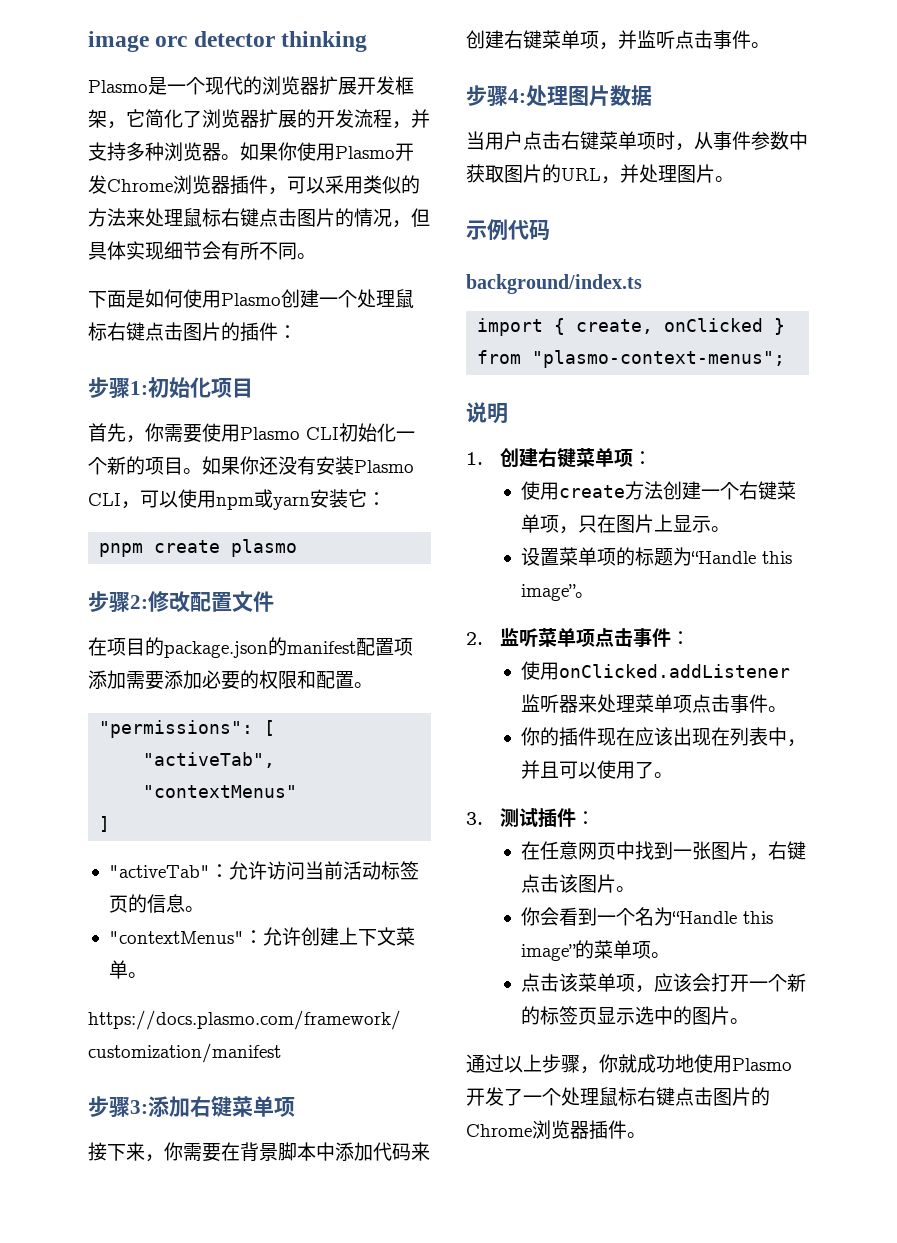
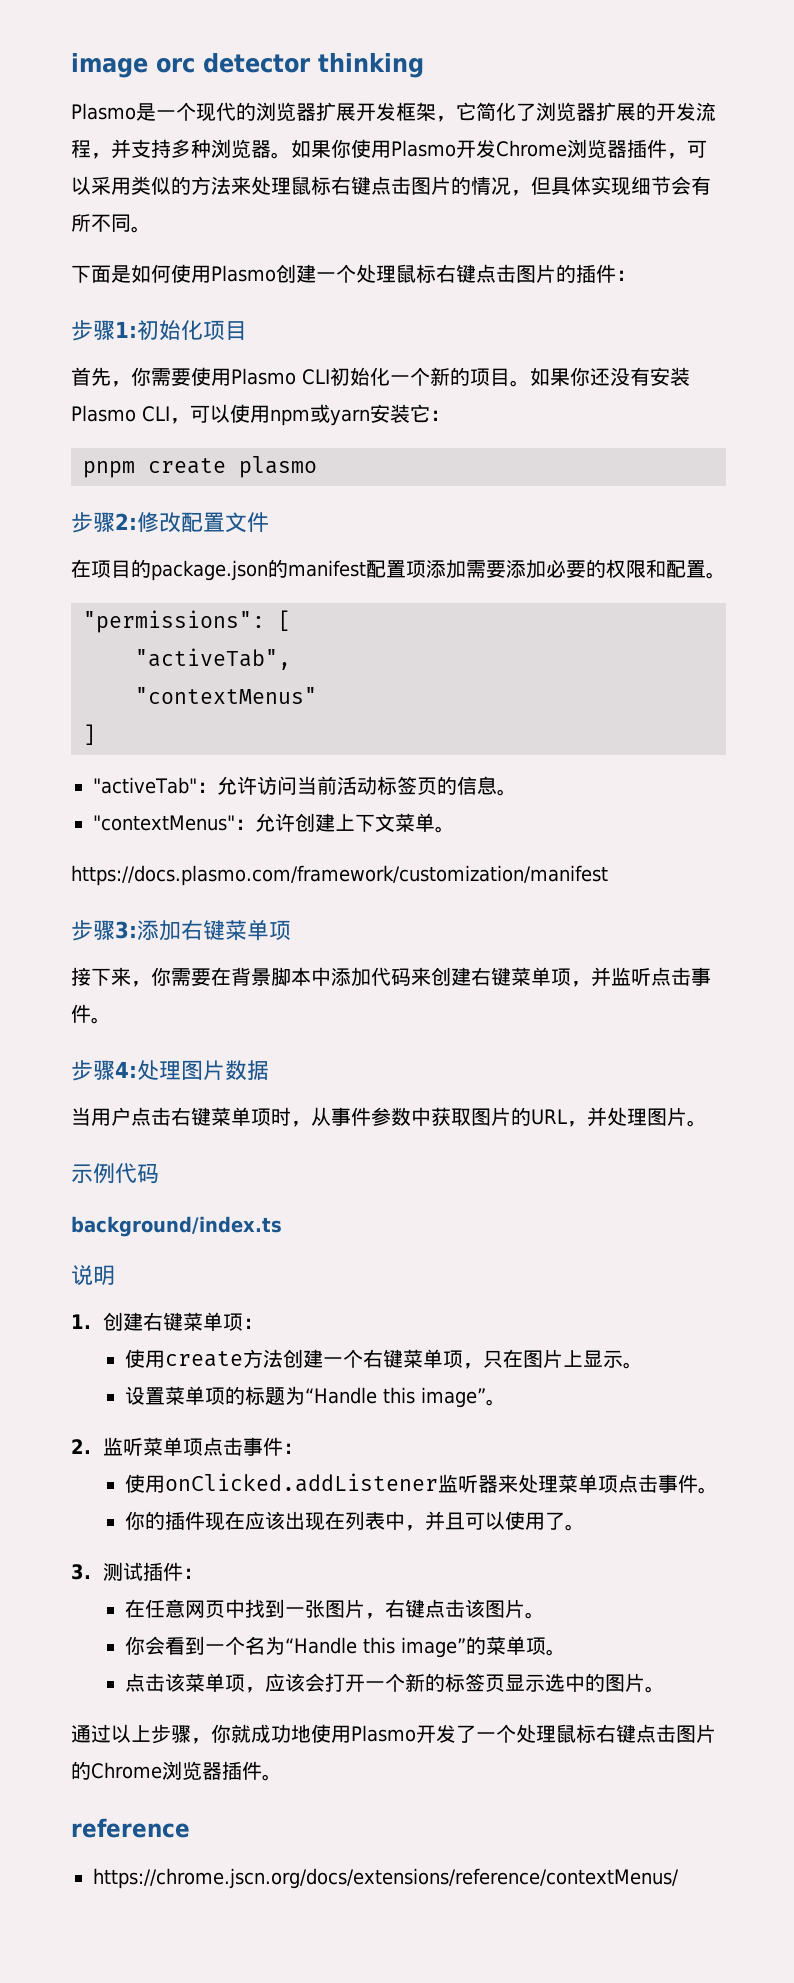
- import { create, onClicked } from "plasmo-context-menus";
+ reference
+ https://chrome.jscn.org/docs/extensions/reference/contextMenus/

